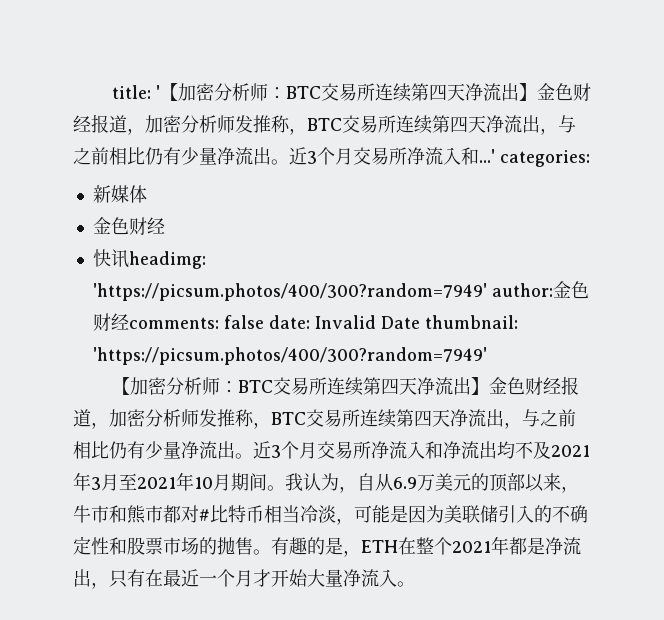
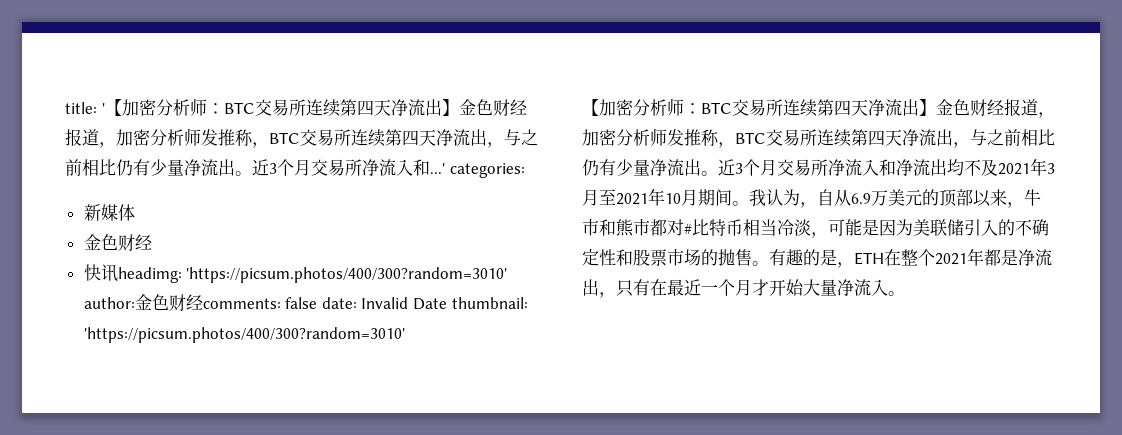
- 快讯headimg: 'https://picsum.photos/400/300?random=7949' author:金色财经comments: false date: Invalid Date thumbnail: 'https://picsum.photos/400/300?random=7949'
+ 快讯headimg: 'https://picsum.photos/400/300?random=3010' author:金色财经comments: false date: Invalid Date thumbnail: 'https://picsum.photos/400/300?random=3010'

